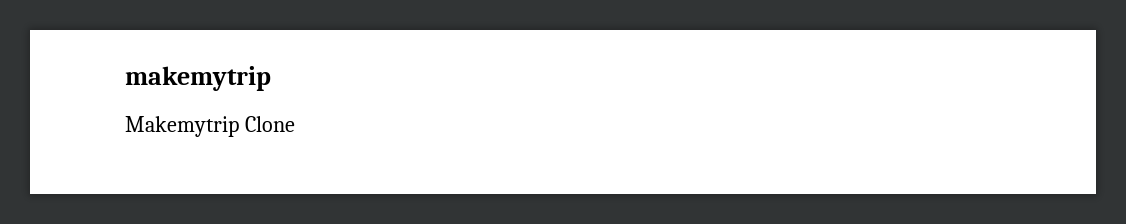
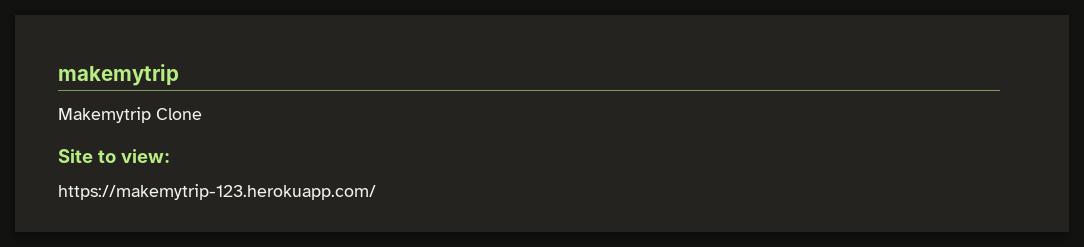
+ Site to view:
+ https://makemytrip-123.herokuapp.com/

